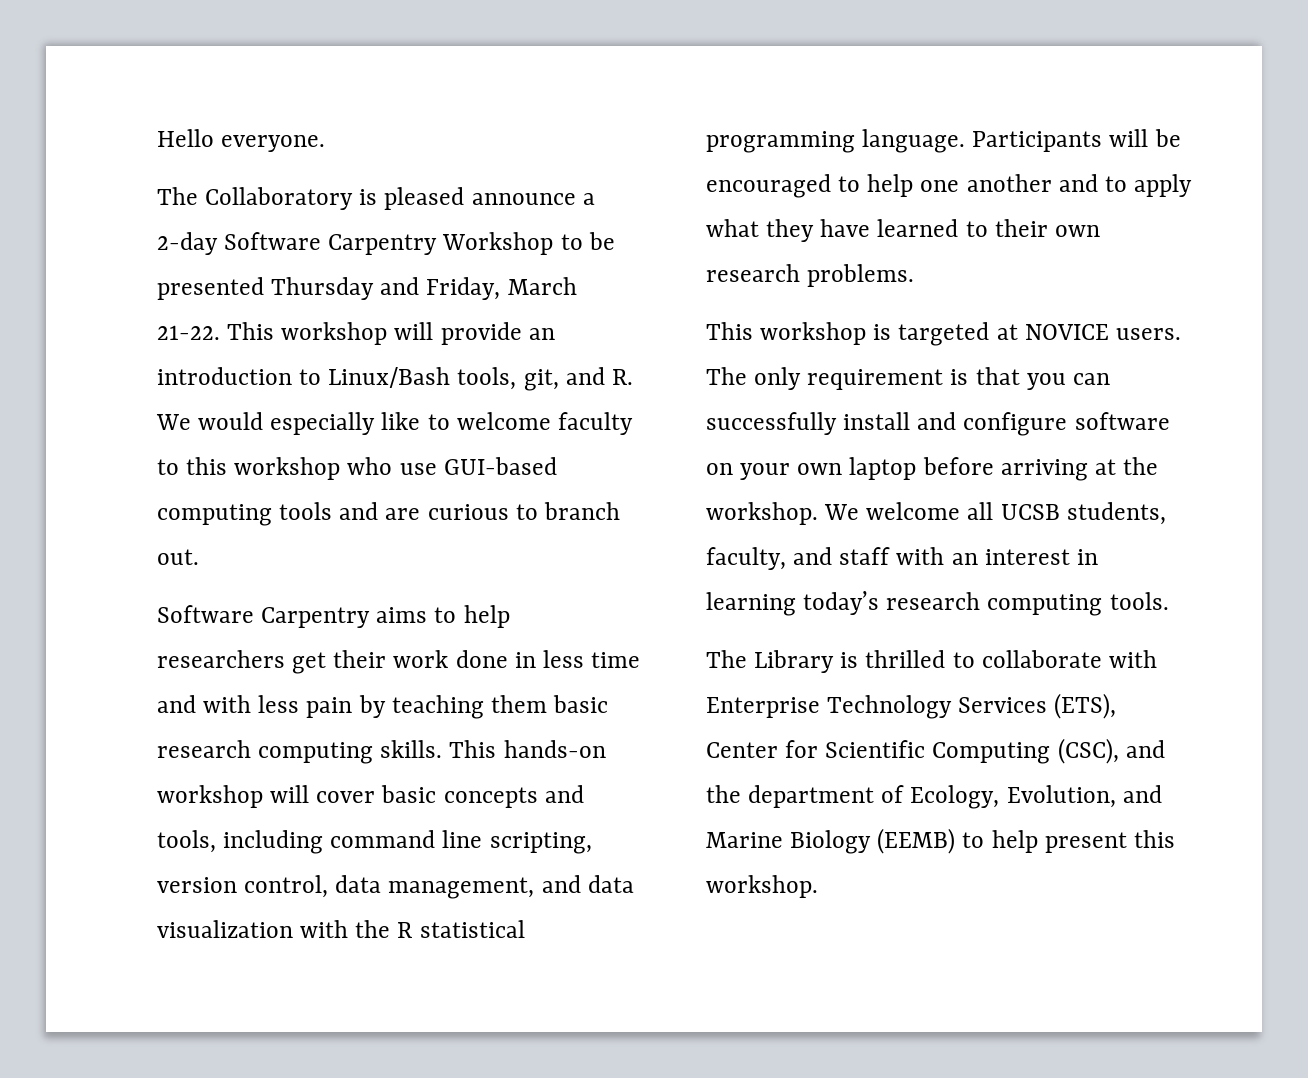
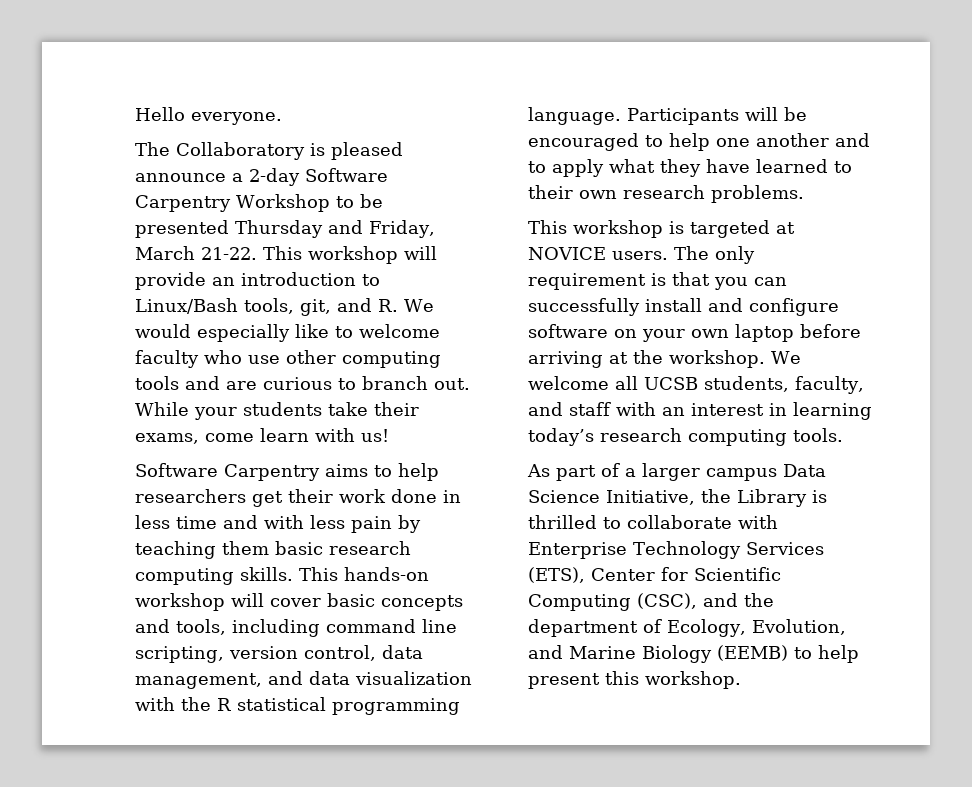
- This workshop will provide an introduction to Linux/Bash tools, git, and R. We would especially like to welcome faculty to this workshop who use GUI-based computing tools and are curious to branch out.
+ This workshop will provide an introduction to Linux/Bash tools, git, and R. We would especially like to welcome faculty who use other computing tools and are curious to branch out. While your students take their exams, come learn with us!
- The Library is thrilled to collaborate with Enterprise Technology Services (ETS), Center for Scientific Computing (CSC), and the department of Ecology, Evolution, and Marine Biology (EEMB) to help present this workshop.
+ As part of a larger campus Data Science Initiative, the Library is thrilled to collaborate with Enterprise Technology Services (ETS), Center for Scientific Computing (CSC), and the department of Ecology, Evolution, and Marine Biology (EEMB) to help present this workshop.

